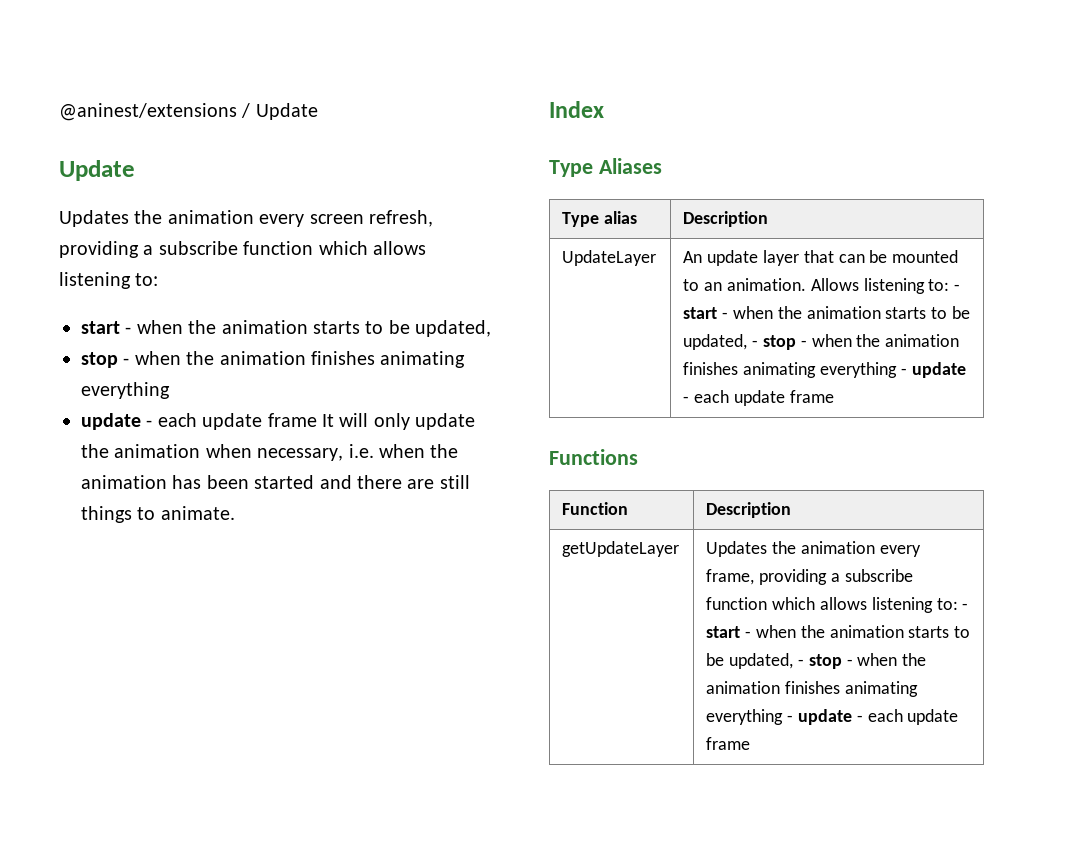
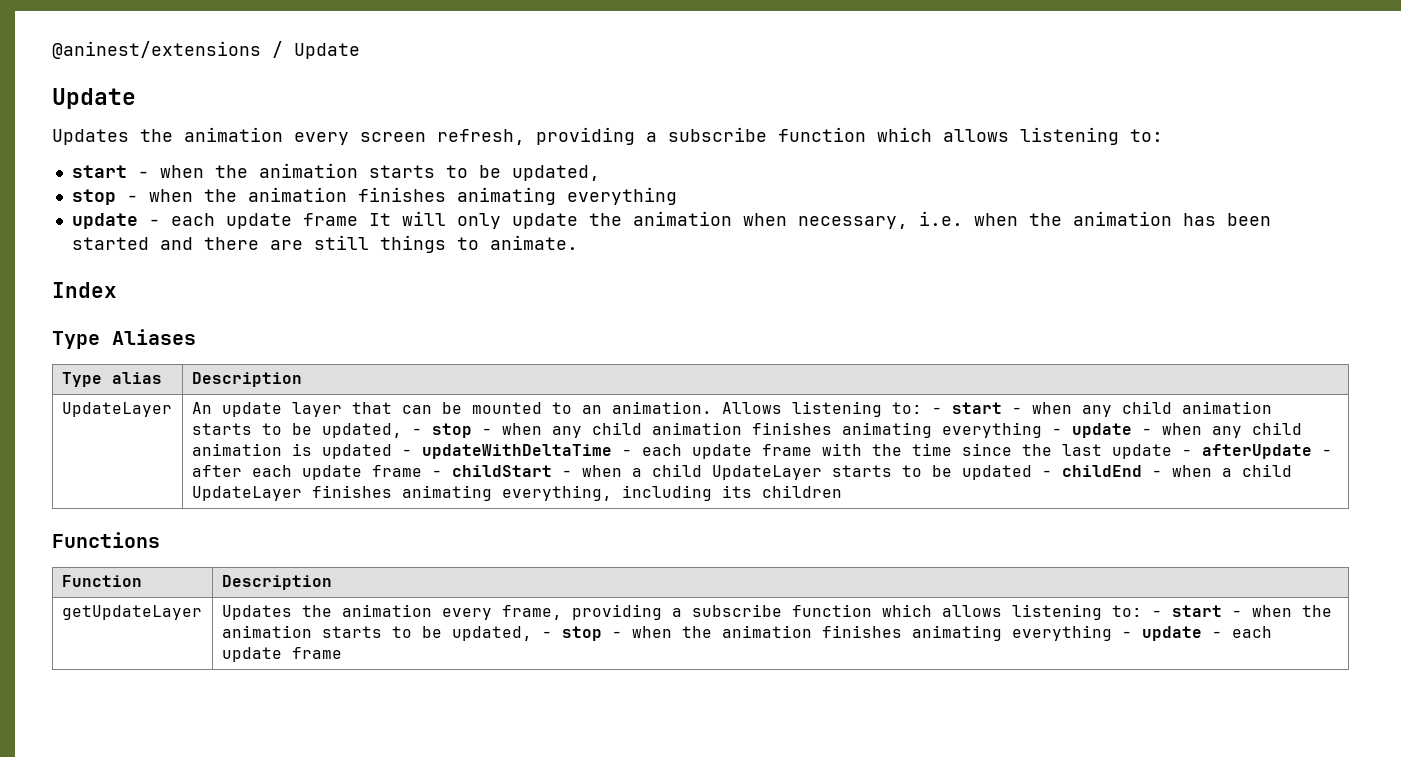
- Allows listening to: - start - when the animation starts to be updated, - stop - when the animation finishes animating everything - update - each update frame
+ Allows listening to: - start - when any child animation starts to be updated, - stop - when any child animation finishes animating everything - update - when any child animation is updated - updateWithDeltaTime - each update frame with the time since the last update - afterUpdate - after each update frame - childStart - when a child UpdateLayer starts to be updated - childEnd - when a child UpdateLayer finishes animating everything, including its children

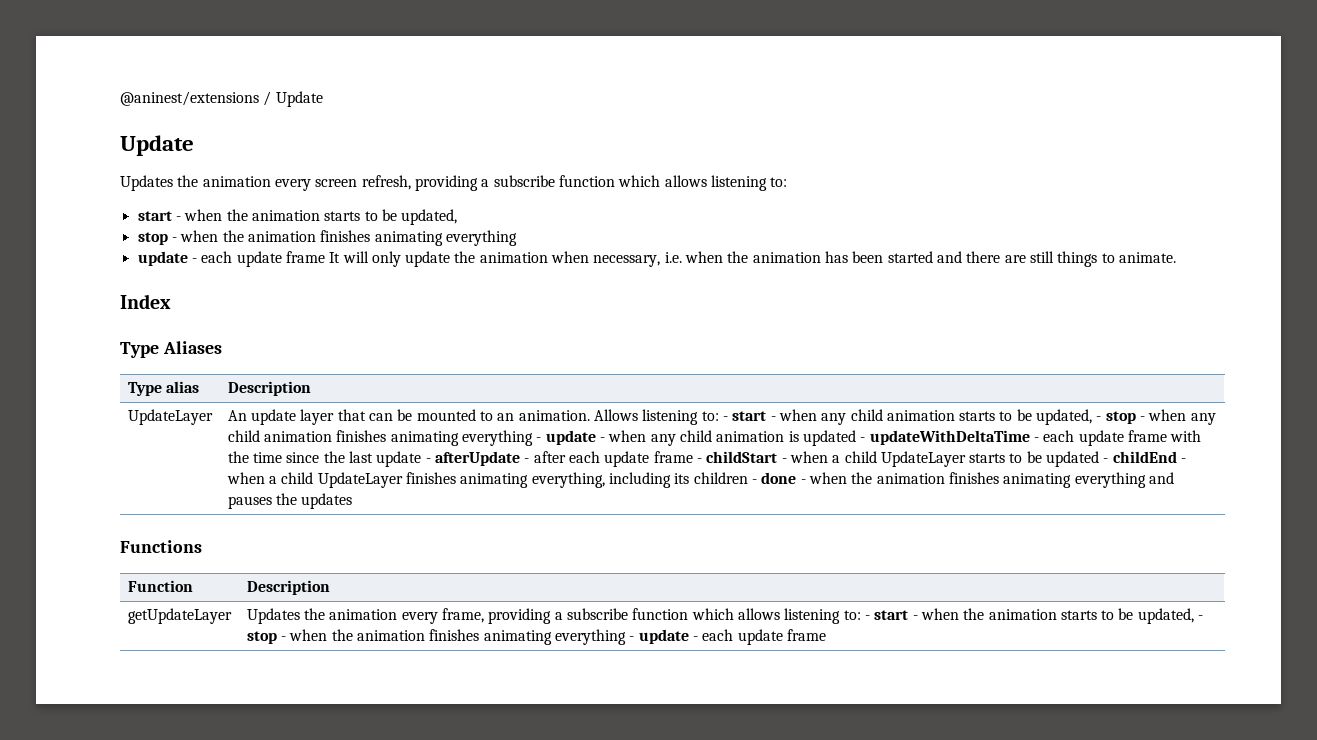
- - start - when any child animation starts to be updated, - stop - when any child animation finishes animating everything - update - when any child animation is updated - updateWithDeltaTime - each update frame with the time since the last update - afterUpdate - after each update frame - childStart - when a child UpdateLayer starts to be updated - childEnd - when a child UpdateLayer finishes animating everything, including its children
+ - start - when any child animation starts to be updated, - stop - when any child animation finishes animating everything - update - when any child animation is updated - updateWithDeltaTime - each update frame with the time since the last update - afterUpdate - after each update frame - childStart - when a child UpdateLayer starts to be updated - childEnd - when a child UpdateLayer finishes animating everything, including its children - done - when the animation finishes animating everything and pauses the updates

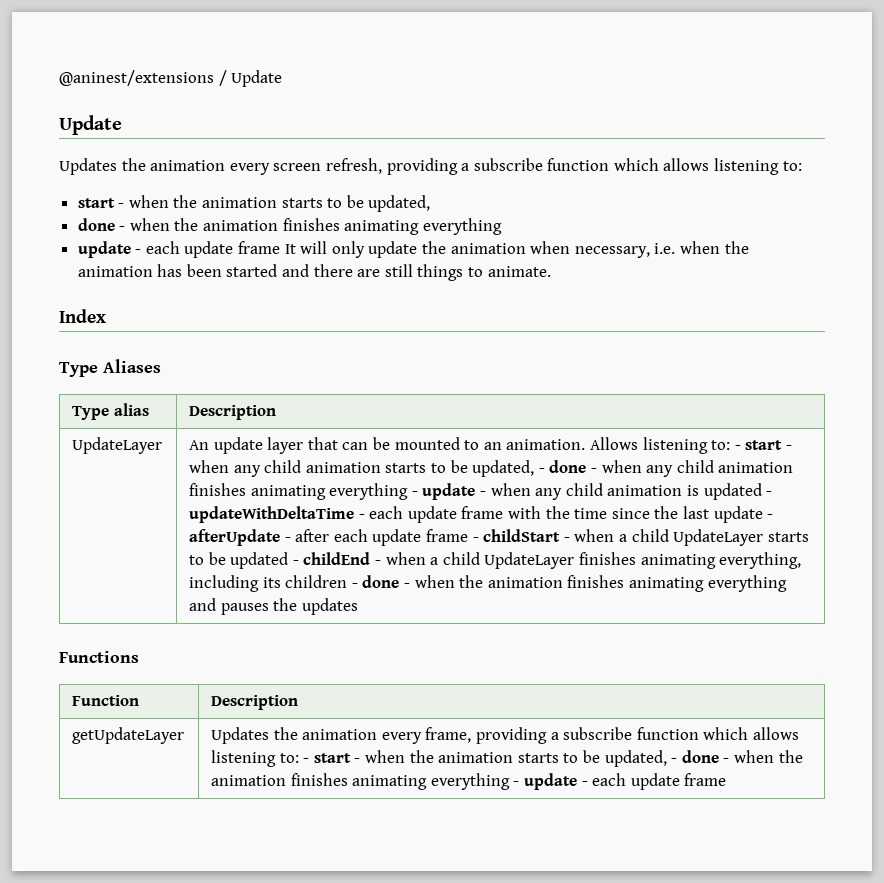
  Updates the animation every screen refresh, providing a subscribe function which allows listening to:
  start - when the animation starts to be updated,
- stop - when the animation finishes animating everything
+ done - when the animation finishes animating everything
- - start - when any child animation starts to be updated, - stop - when any child animation finishes animating everything - update - when any child animation is updated - updateWithDeltaTime - each update frame with the time since the last update - afterUpdate - after each update frame - childStart - when a child UpdateLayer starts to be updated - childEnd - when a child UpdateLayer finishes animating everything, including its children - done - when the animation finishes animating everything and pauses the updates
+ - start - when any child animation starts to be updated, - done - when any child animation finishes animating everything - update - when any child animation is updated - updateWithDeltaTime - each update frame with the time since the last update - afterUpdate - after each update frame - childStart - when a child UpdateLayer starts to be updated - childEnd - when a child UpdateLayer finishes animating everything, including its children - done - when the animation finishes animating everything and pauses the updates
- getUpdateLayer | Updates the animation every frame, providing a subscribe function which allows listening to: - start - when the animation starts to be updated, - stop - when the animation finishes animating everything - update - each update frame
+ getUpdateLayer | Updates the animation every frame, providing a subscribe function which allows listening to: - start - when the animation starts to be updated, - done - when the animation finishes animating everything - update - each update frame

